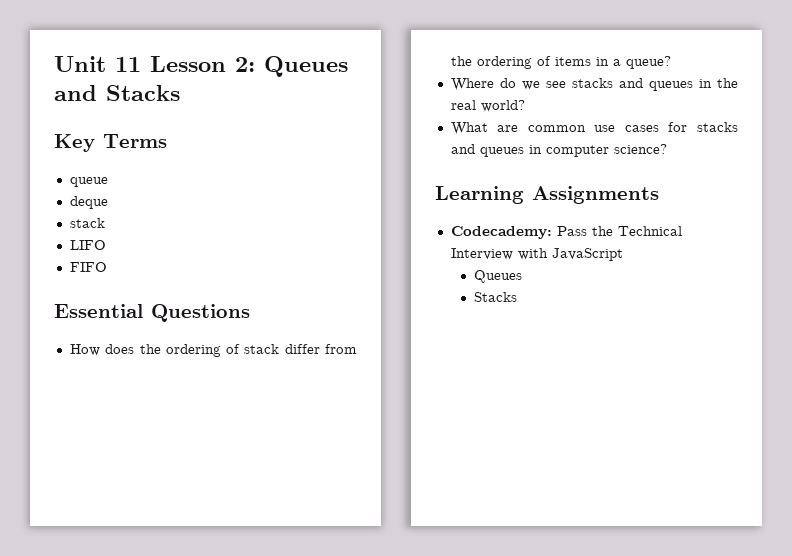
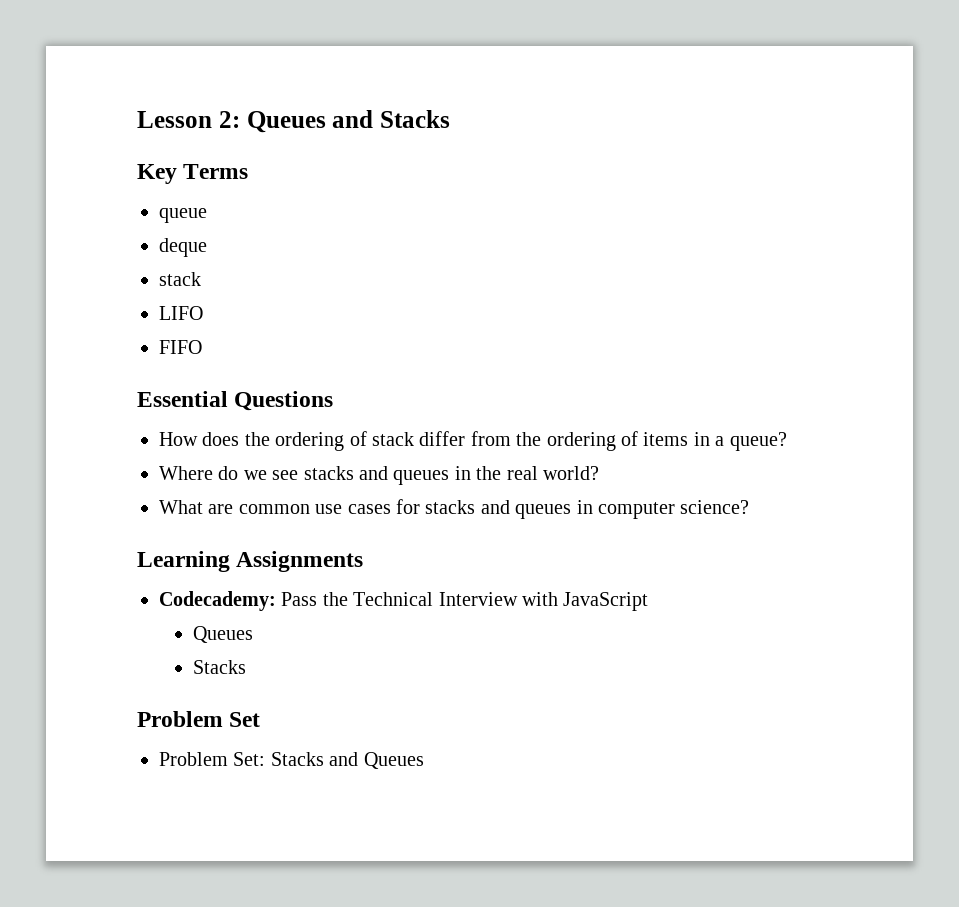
- Unit 11 Lesson 2: Queues and Stacks
+ Lesson 2: Queues and Stacks
+ Problem Set
+ Problem Set: Stacks and Queues

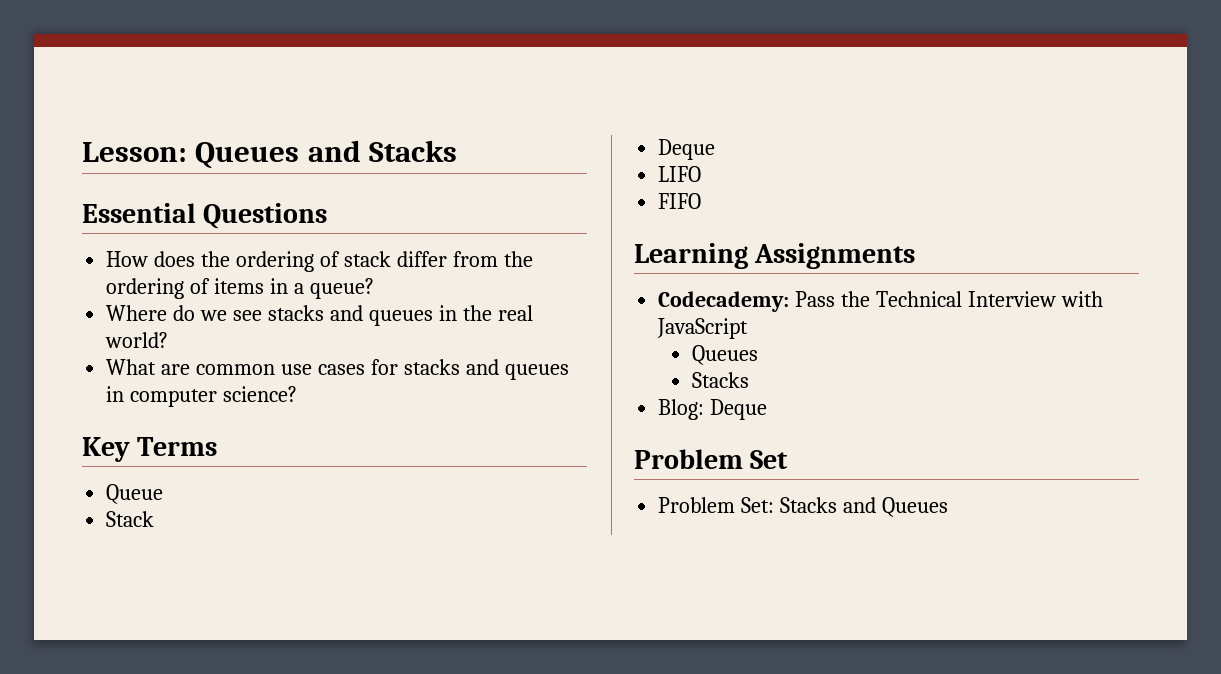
- Lesson 2: Queues and Stacks
+ Lesson: Queues and Stacks
- Key Terms
- queue
- deque
- stack
- LIFO
- FIFO
+ Key Terms
+ Queue
+ Stack
+ Deque
+ LIFO
+ FIFO
+ Blog: Deque

